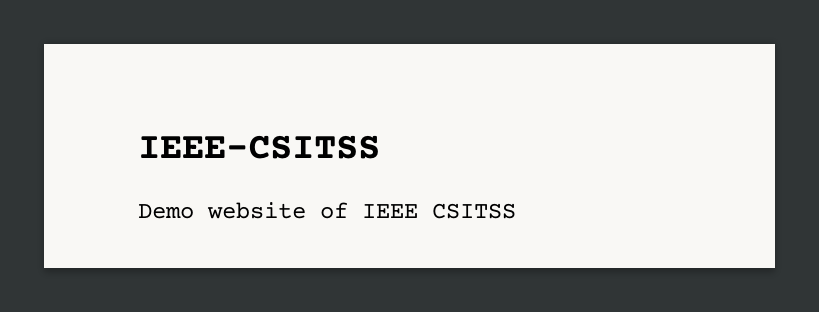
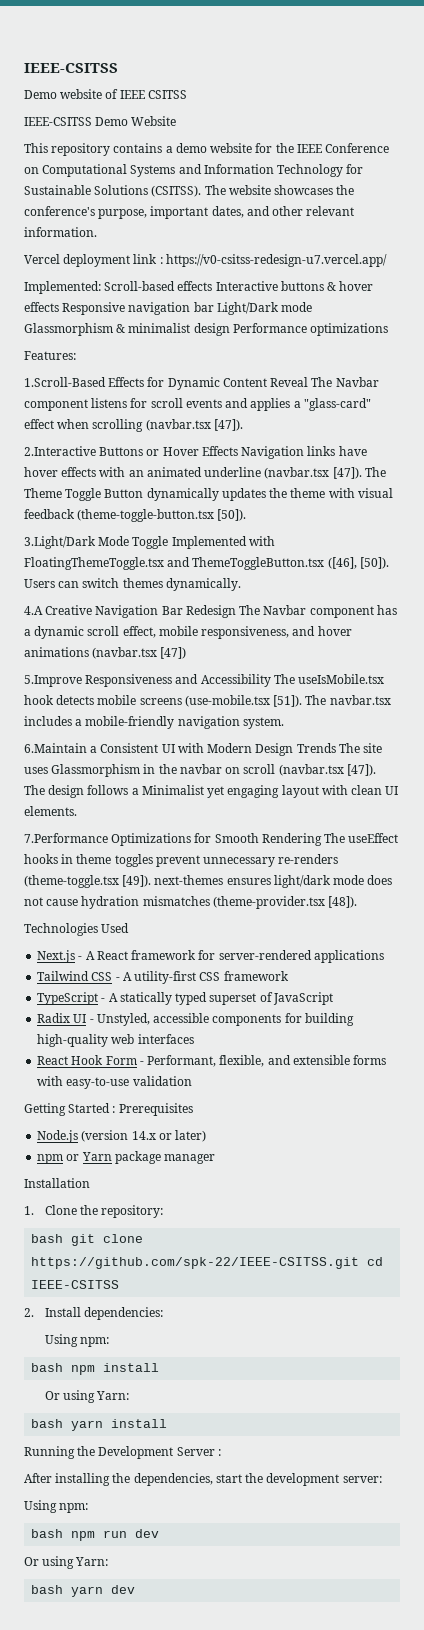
+ IEEE-CSITSS Demo Website
+ This repository contains a demo website for the IEEE Conference on Computational Systems and Information Technology for Sustainable Solutions (CSITSS). The website showcases the conference's purpose, important dates, and other relevant information.
+ Vercel deployment link : https://v0-csitss-redesign-u7.vercel.app/
+ Implemented: Scroll-based effects Interactive buttons & hover effects Responsive navigation bar Light/Dark mode Glassmorphism & minimalist design Performance optimizations
+ Features:
+ 1.Scroll-Based Effects for Dynamic Content Reveal The Navbar component listens for scroll events and applies a "glass-card" effect when scrolling (navbar.tsx [47]).
+ 2.Interactive Buttons or Hover Effects Navigation links have hover effects with an animated underline (navbar.tsx [47]). The Theme Toggle Button dynamically updates the theme with visual feedback (theme-toggle-button.tsx [50]).
+ 3.Light/Dark Mode Toggle Implemented with FloatingThemeToggle.tsx and ThemeToggleButton.tsx ([46], [50]). Users can switch themes dynamically.
+ 4.A Creative Navigation Bar Redesign The Navbar component has a dynamic scroll effect, mobile responsiveness, and hover animations (navbar.tsx [47])
+ 5.Improve Responsiveness and Accessibility The useIsMobile.tsx hook detects mobile screens (use-mobile.tsx [51]). The navbar.tsx includes a mobile-friendly navigation system.
+ 6.Maintain a Consistent UI with Modern Design Trends The site uses Glassmorphism in the navbar on scroll (navbar.tsx [47]). The design follows a Minimalist yet engaging layout with clean UI elements.
+ 7.Performance Optimizations for Smooth Rendering The useEffect hooks in theme toggles prevent unnecessary re-renders (theme-toggle.tsx [49]). next-themes ensures light/dark mode does not cause hydration mismatches (theme-provider.tsx [48]).
+ Technologies Used
+ Next.js - A React framework for server-rendered applications
+ Tailwind CSS - A utility-first CSS framework
+ TypeScript - A statically typed superset of JavaScript
+ Radix UI - Unstyled, accessible components for building high-quality web interfaces
+ React Hook Form - Performant, flexible, and extensible forms with easy-to-use validation
+ Getting Started : Prerequisites
+ Node.js (version 14.x or later)
+ npm or Yarn package manager
+ Installation
+ 1. Clone the repository:
+ bash git clone https://github.com/spk-22/IEEE-CSITSS.git cd IEEE-CSITSS
+ 2. Install dependencies:
+ Using npm:
+ bash npm install
+ Or using Yarn:
+ bash yarn install
+ Running the Development Server :
+ After installing the dependencies, start the development server:
+ Using npm:
+ bash npm run dev
+ Or using Yarn:
+ bash yarn dev

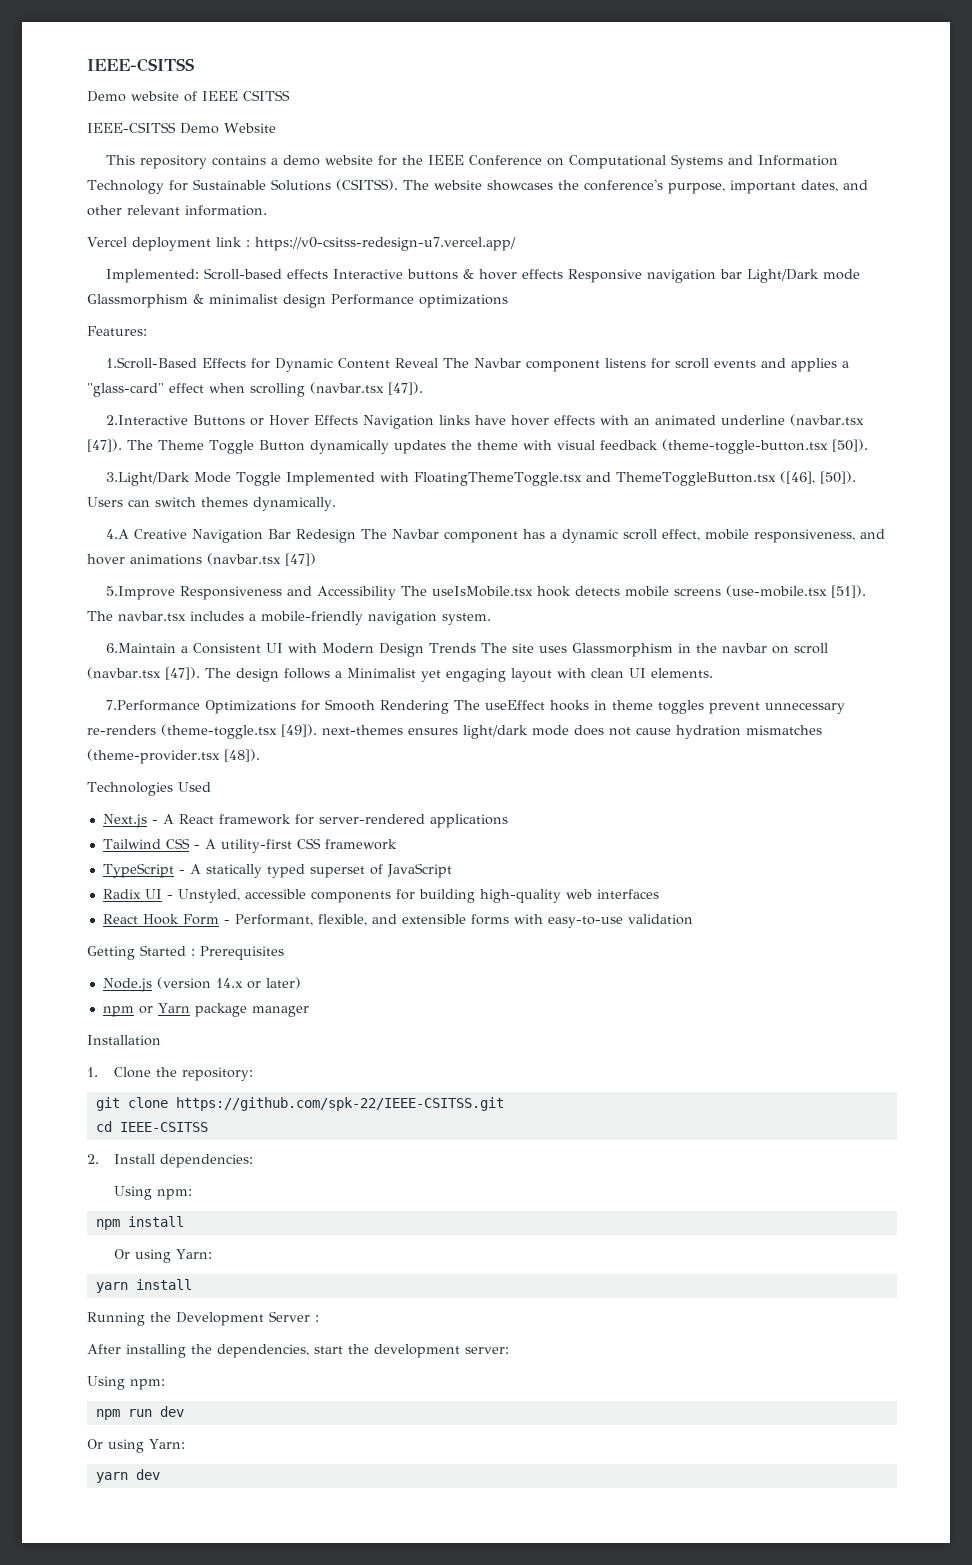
- bash git clone https://github.com/spk-22/IEEE-CSITSS.git cd IEEE-CSITSS
+ git clone https://github.com/spk-22/IEEE-CSITSS.git
+ cd IEEE-CSITSS
- bash npm install
+ npm install
- bash yarn install
+ yarn install
- bash npm run dev
+ npm run dev
- bash yarn dev
+ yarn dev

